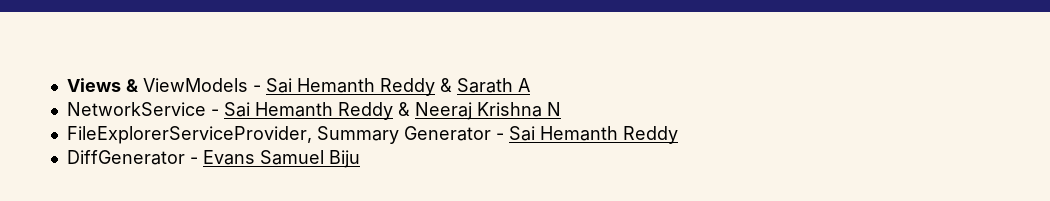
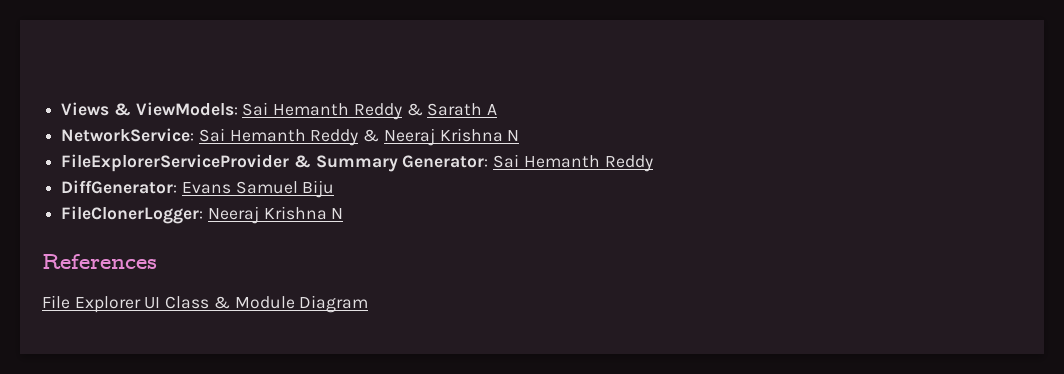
- Views & ViewModels - Sai Hemanth Reddy & Sarath A
+ Views & ViewModels: Sai Hemanth Reddy & Sarath A
- NetworkService - Sai Hemanth Reddy & Neeraj Krishna N
+ NetworkService: Sai Hemanth Reddy & Neeraj Krishna N
- FileExplorerServiceProvider, Summary Generator - Sai Hemanth Reddy
+ FileExplorerServiceProvider & Summary Generator: Sai Hemanth Reddy
- DiffGenerator - Evans Samuel Biju
+ DiffGenerator: Evans Samuel Biju
+ FileClonerLogger: Neeraj Krishna N
+ References
+ File Explorer UI Class & Module Diagram

